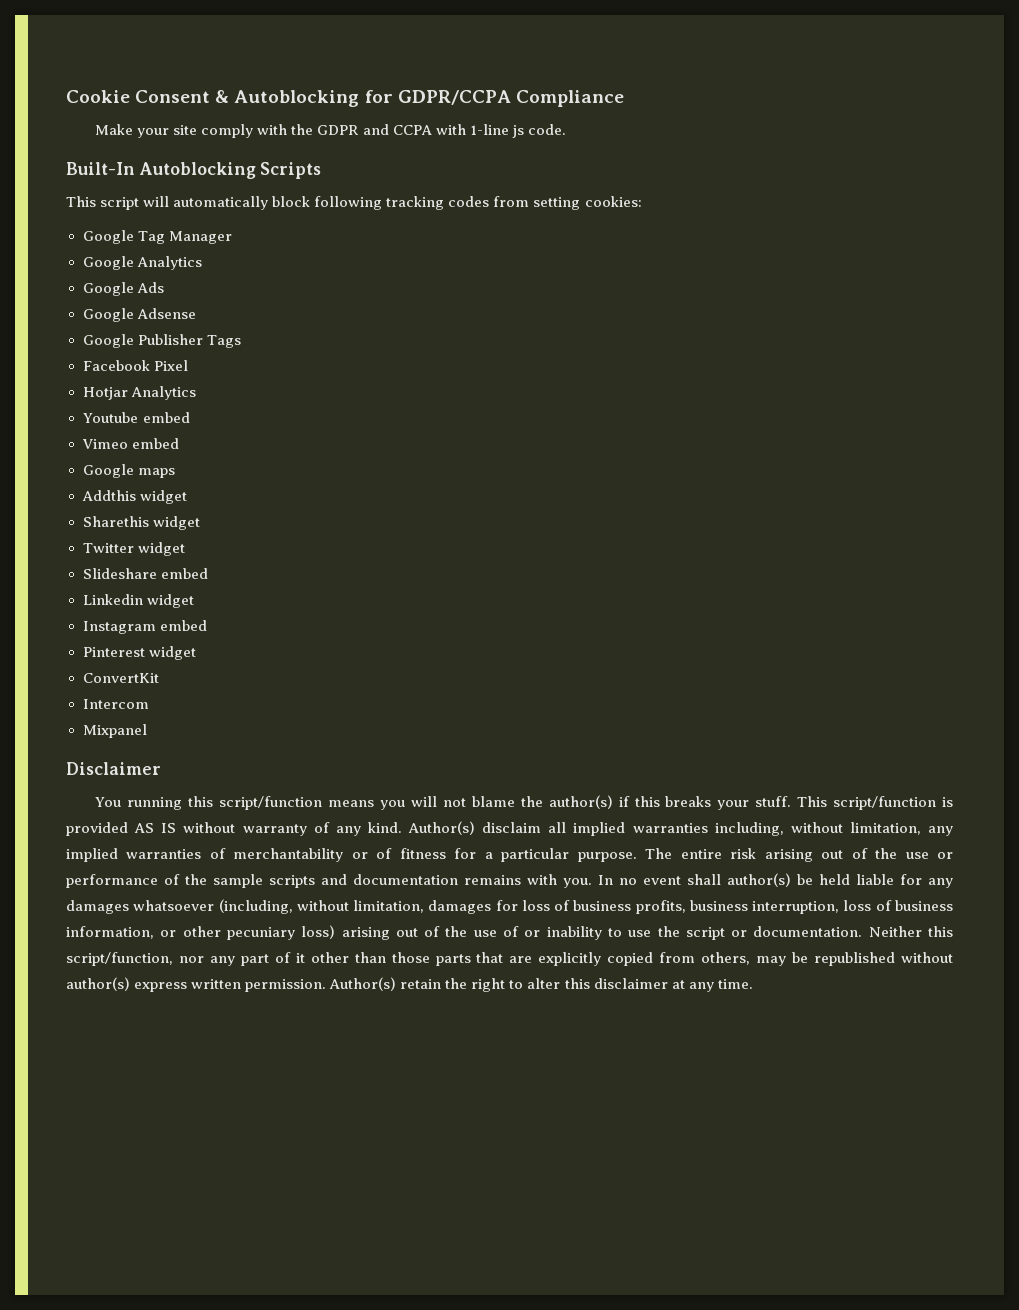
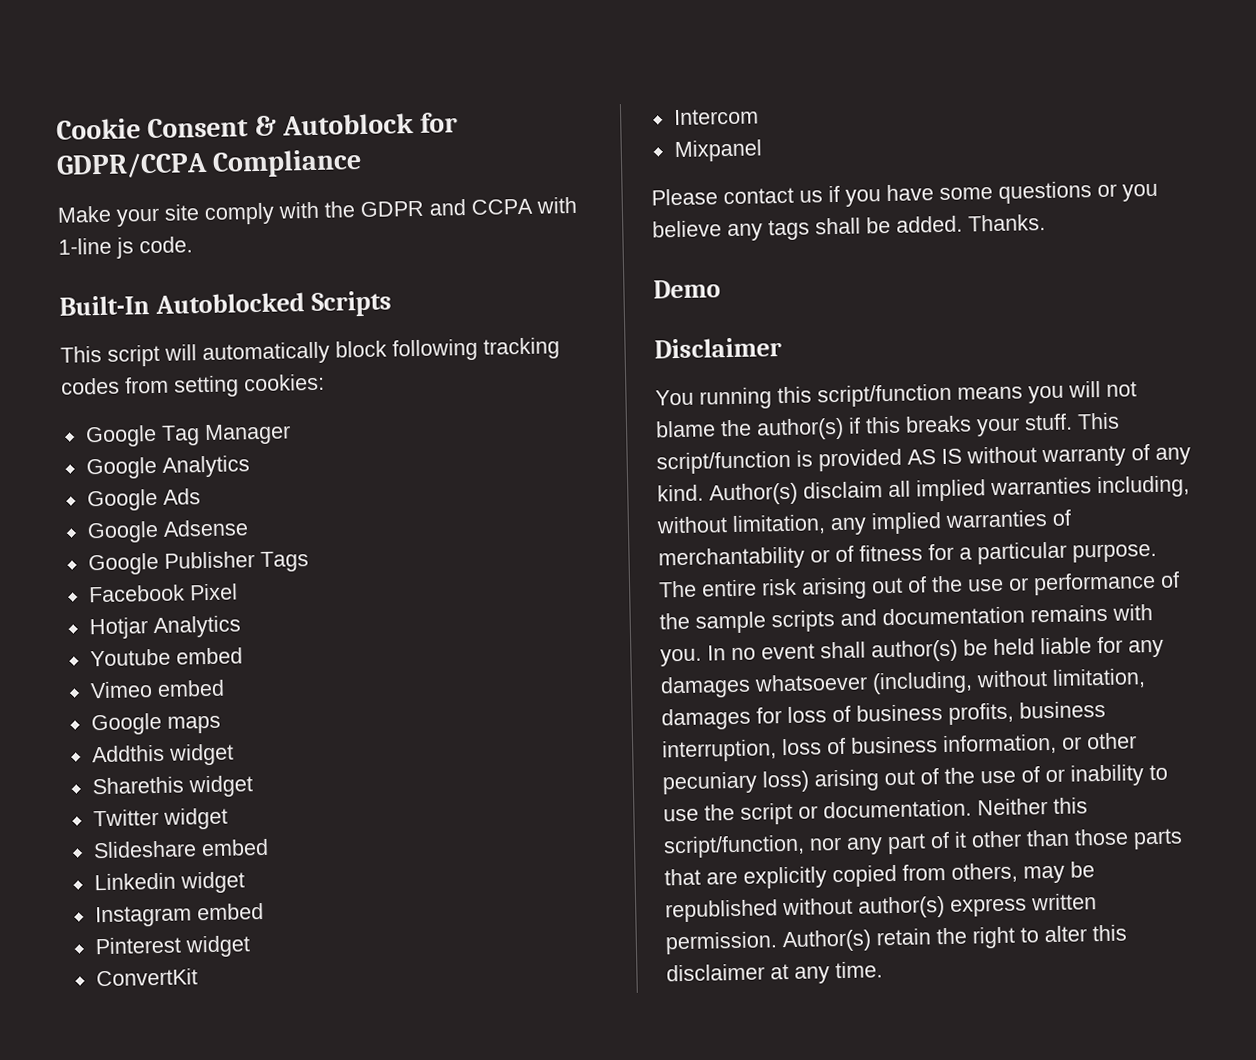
- Cookie Consent & Autoblocking for GDPR/CCPA Compliance
+ Cookie Consent & Autoblock for GDPR/CCPA Compliance
- Built-In Autoblocking Scripts
+ Built-In Autoblocked Scripts
+ Please contact us if you have some questions or you believe any tags shall be added. Thanks.
+ Demo

